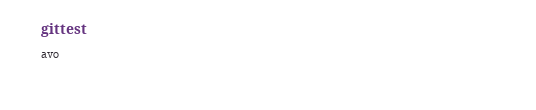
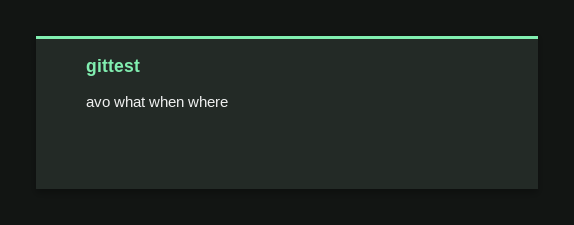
- avo
+ avo what when where

